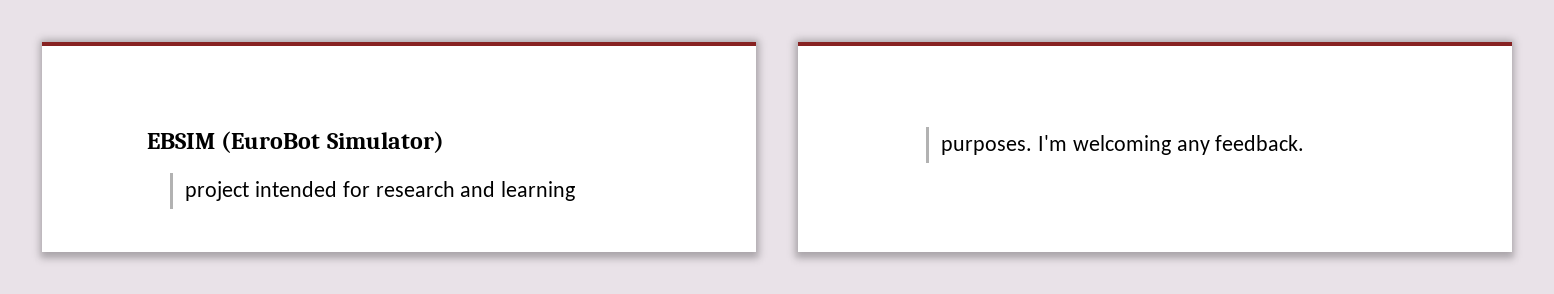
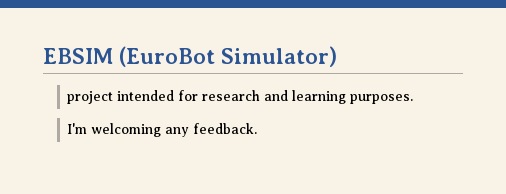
- project intended for research and learning purposes. I'm welcoming any feedback.
+ project intended for research and learning purposes.
+ I'm welcoming any feedback.

